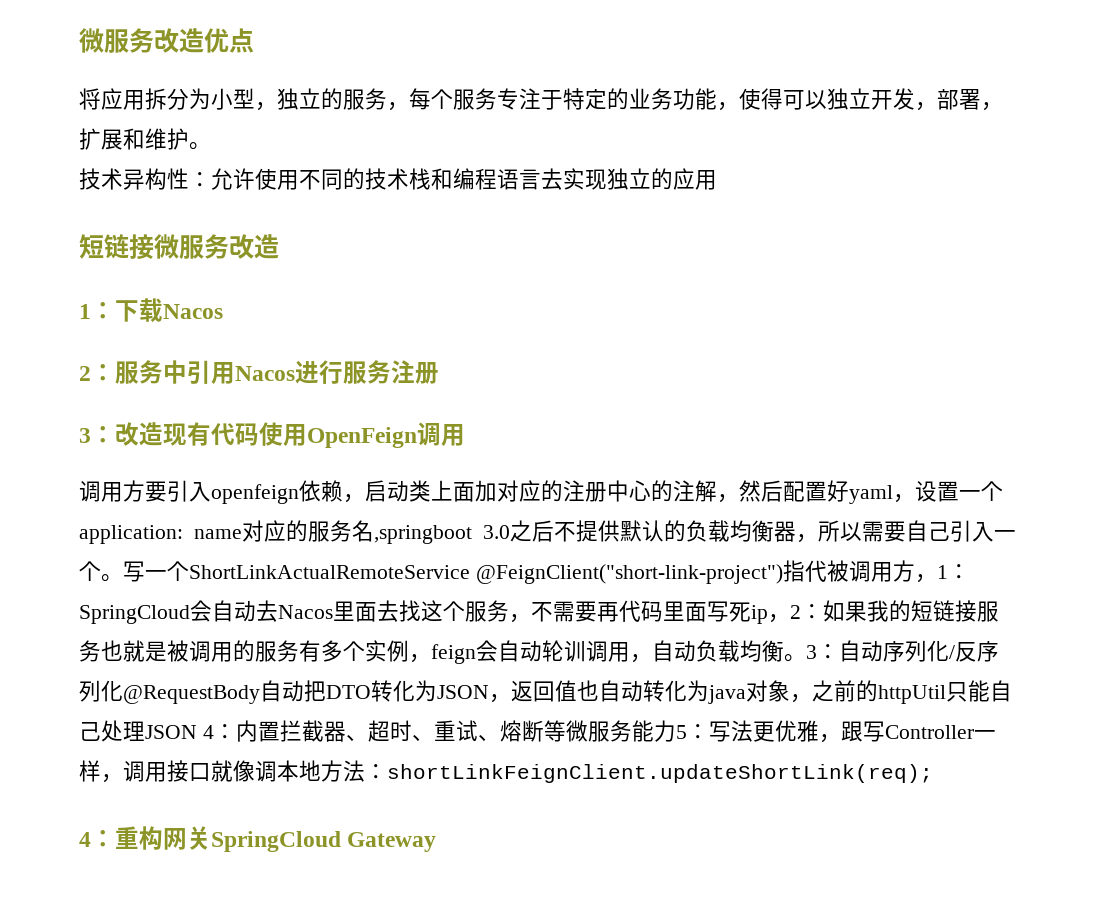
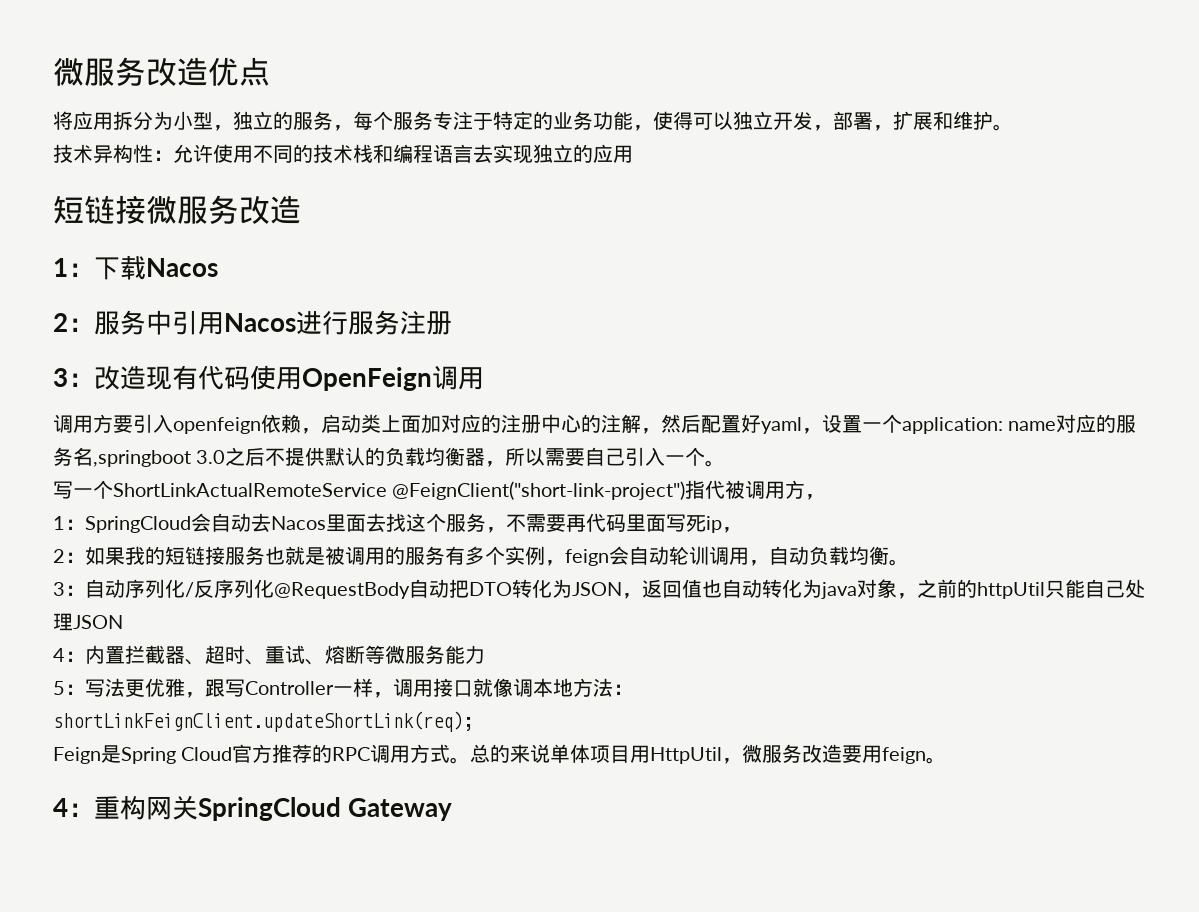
- name对应的服务名,springboot 3.0之后不提供默认的负载均衡器，所以需要自己引入一个。写一个ShortLinkActualRemoteService @FeignClient("short-link-project")指代被调用方，1：
+ name对应的服务名,springboot 3.0之后不提供默认的负载均衡器，所以需要自己引入一个。
+ 写一个ShortLinkActualRemoteService @FeignClient("short-link-project")指代被调用方，
+ 1：
- SpringCloud会自动去Nacos里面去找这个服务，不需要再代码里面写死ip，2：
+ SpringCloud会自动去Nacos里面去找这个服务，不需要再代码里面写死ip，
+ 2：
- 如果我的短链接服务也就是被调用的服务有多个实例，feign会自动轮训调用，自动负载均衡。3：
+ 如果我的短链接服务也就是被调用的服务有多个实例，feign会自动轮训调用，自动负载均衡。
+ 3：
- 自动序列化/反序列化@RequestBody自动把DTO转化为JSON，返回值也自动转化为java对象，之前的httpUtil只能自己处理JSON 4：
+ 自动序列化/反序列化@RequestBody自动把DTO转化为JSON，返回值也自动转化为java对象，之前的httpUtil只能自己处理JSON
+ 4：
- 内置拦截器、超时、重试、熔断等微服务能力5：
+ 内置拦截器、超时、重试、熔断等微服务能力
+ 5：
- 写法更优雅，跟写Controller一样，调用接口就像调本地方法：shortLinkFeignClient.updateShortLink(req);
+ 写法更优雅，跟写Controller一样，调用接口就像调本地方法：
+ shortLinkFeignClient.updateShortLink(req);
+ Feign是Spring Cloud官方推荐的RPC调用方式。总的来说单体项目用HttpUtil，微服务改造要用feign。

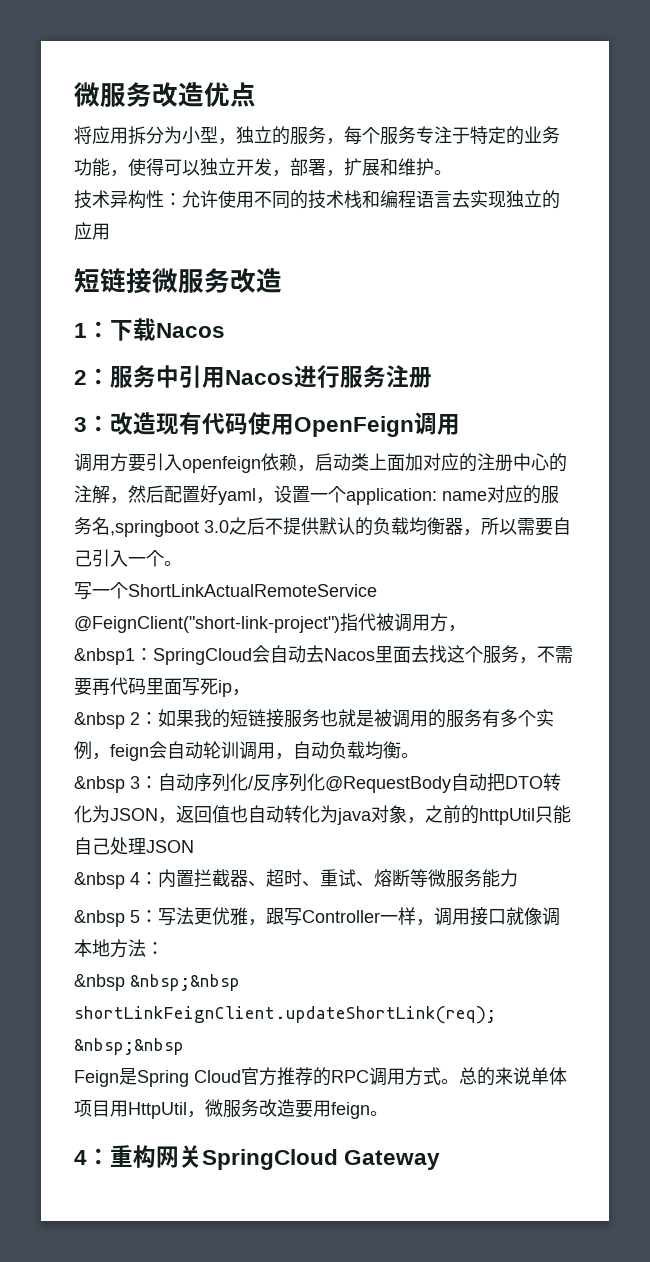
- 1：SpringCloud会自动去Nacos里面去找这个服务，不需要再代码里面写死ip，
+ &nbsp1：SpringCloud会自动去Nacos里面去找这个服务，不需要再代码里面写死ip，
- 2：如果我的短链接服务也就是被调用的服务有多个实例，feign会自动轮训调用，自动负载均衡。
+ &nbsp 2：如果我的短链接服务也就是被调用的服务有多个实例，feign会自动轮训调用，自动负载均衡。
- 3：自动序列化/反序列化@RequestBody自动把DTO转化为JSON，返回值也自动转化为java对象，之前的httpUtil只能自己处理JSON
+ &nbsp 3：自动序列化/反序列化@RequestBody自动把DTO转化为JSON，返回值也自动转化为java对象，之前的httpUtil只能自己处理JSON
- 4：内置拦截器、超时、重试、熔断等微服务能力
+ &nbsp 4：内置拦截器、超时、重试、熔断等微服务能力
- 5：写法更优雅，跟写Controller一样，调用接口就像调本地方法：
+ &nbsp 5：写法更优雅，跟写Controller一样，调用接口就像调本地方法：
- shortLinkFeignClient.updateShortLink(req);
+ &nbsp &nbsp;&nbsp shortLinkFeignClient.updateShortLink(req); &nbsp;&nbsp

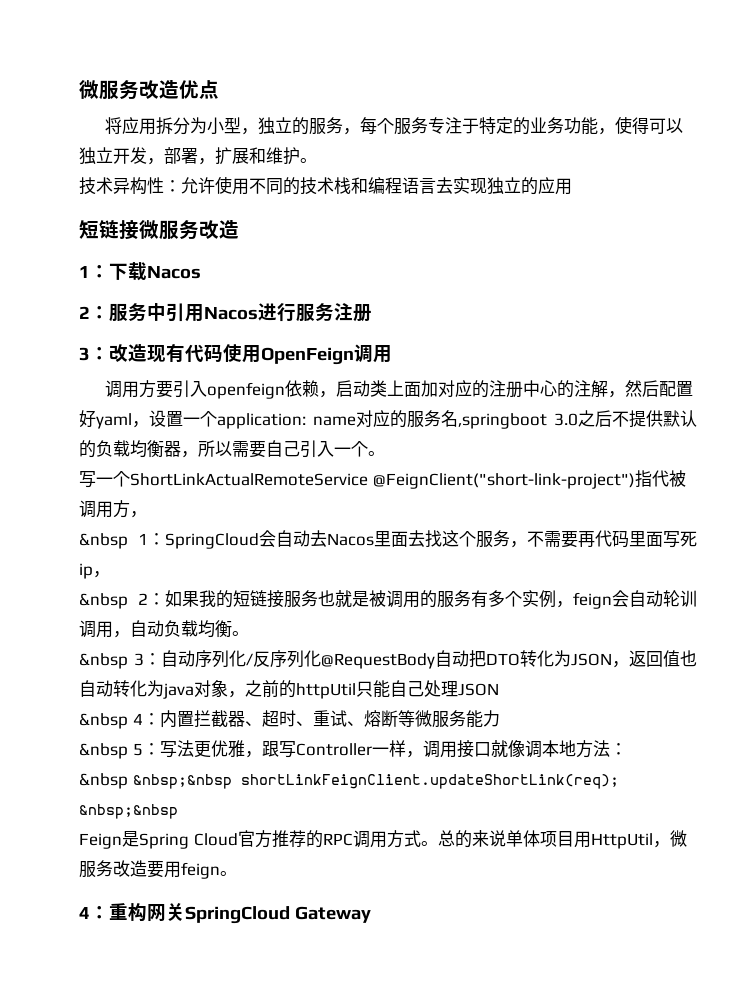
- &nbsp1：SpringCloud会自动去Nacos里面去找这个服务，不需要再代码里面写死ip，
+ &nbsp 1：SpringCloud会自动去Nacos里面去找这个服务，不需要再代码里面写死ip，

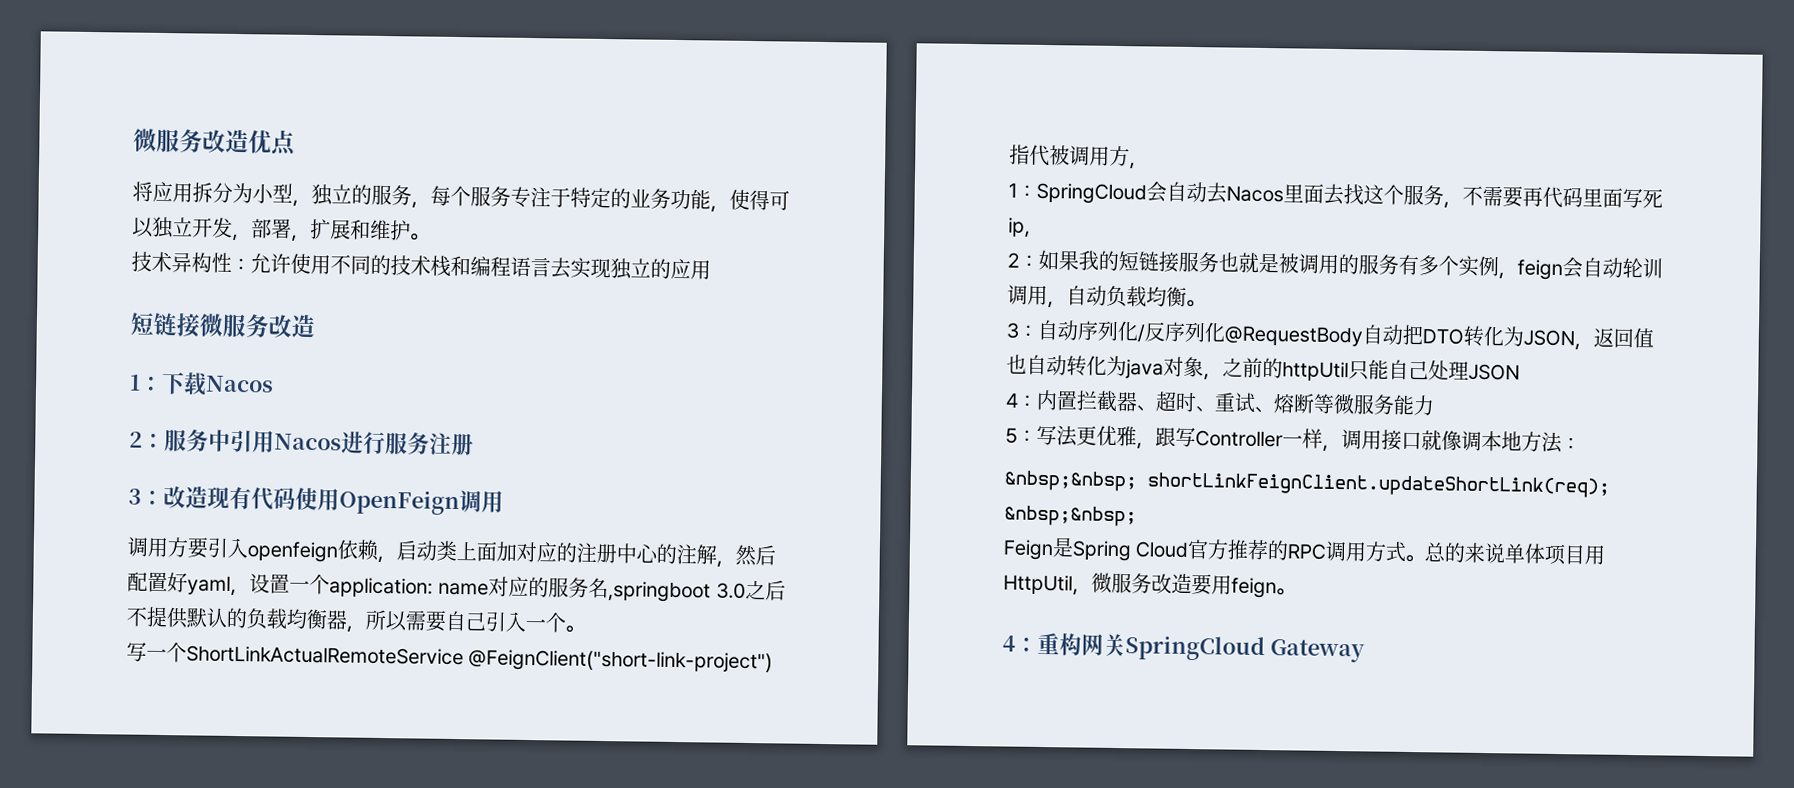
- &nbsp 1：SpringCloud会自动去Nacos里面去找这个服务，不需要再代码里面写死ip，
+ 1：SpringCloud会自动去Nacos里面去找这个服务，不需要再代码里面写死ip，
- &nbsp 2：如果我的短链接服务也就是被调用的服务有多个实例，feign会自动轮训调用，自动负载均衡。
+ 2：如果我的短链接服务也就是被调用的服务有多个实例，feign会自动轮训调用，自动负载均衡。
- &nbsp 3：自动序列化/反序列化@RequestBody自动把DTO转化为JSON，返回值也自动转化为java对象，之前的httpUtil只能自己处理JSON
+ 3：自动序列化/反序列化@RequestBody自动把DTO转化为JSON，返回值也自动转化为java对象，之前的httpUtil只能自己处理JSON
- &nbsp 4：内置拦截器、超时、重试、熔断等微服务能力
+ 4：内置拦截器、超时、重试、熔断等微服务能力
- &nbsp 5：写法更优雅，跟写Controller一样，调用接口就像调本地方法：
+ 5：写法更优雅，跟写Controller一样，调用接口就像调本地方法：
- &nbsp &nbsp;&nbsp shortLinkFeignClient.updateShortLink(req); &nbsp;&nbsp
+ &nbsp;&nbsp; shortLinkFeignClient.updateShortLink(req); &nbsp;&nbsp;

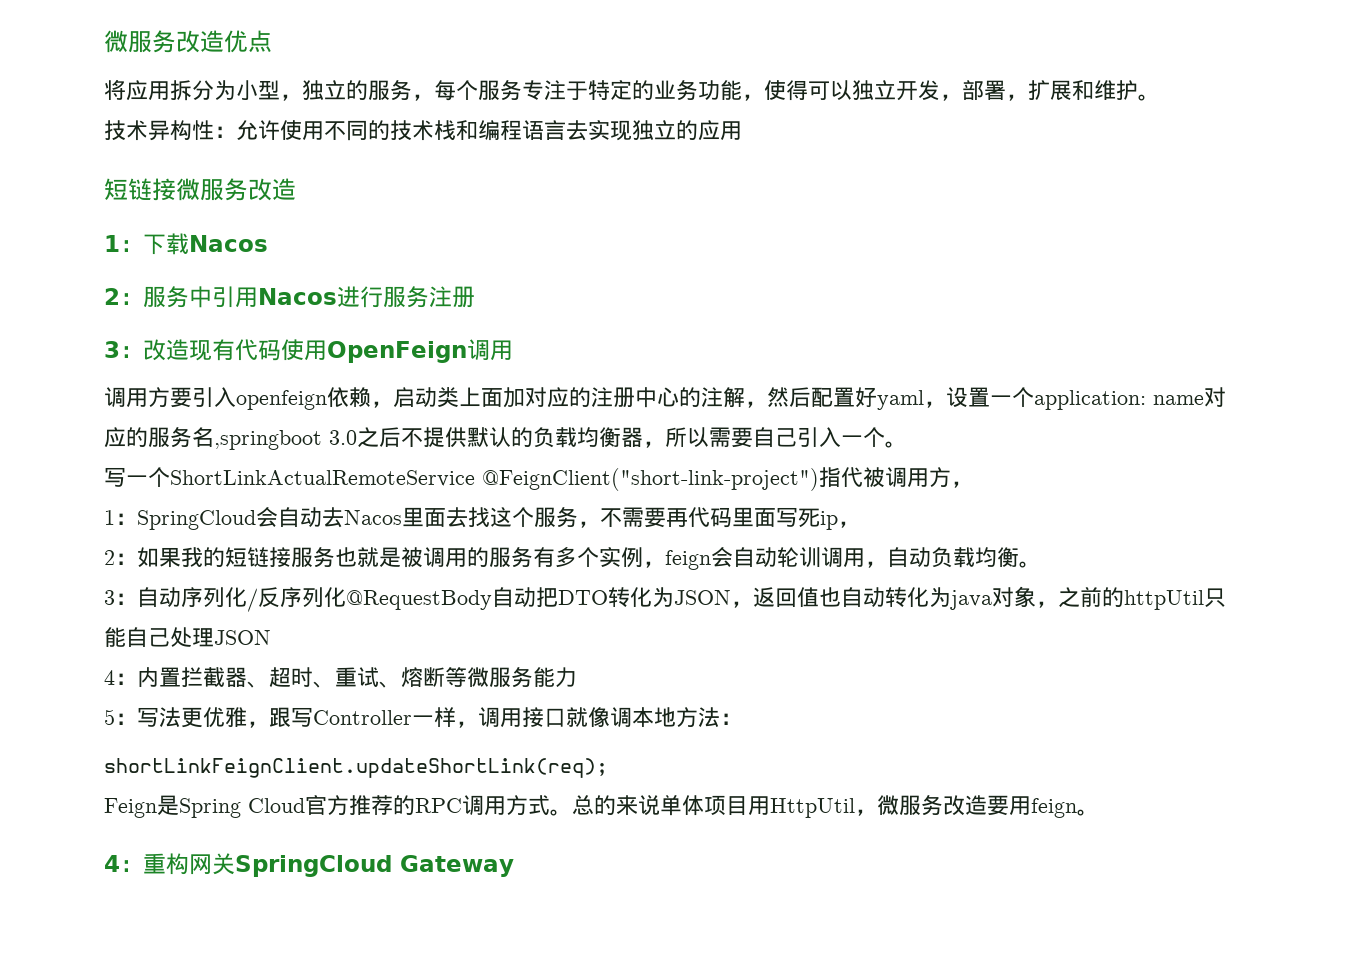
- &nbsp;&nbsp; shortLinkFeignClient.updateShortLink(req); &nbsp;&nbsp;
+ shortLinkFeignClient.updateShortLink(req);

